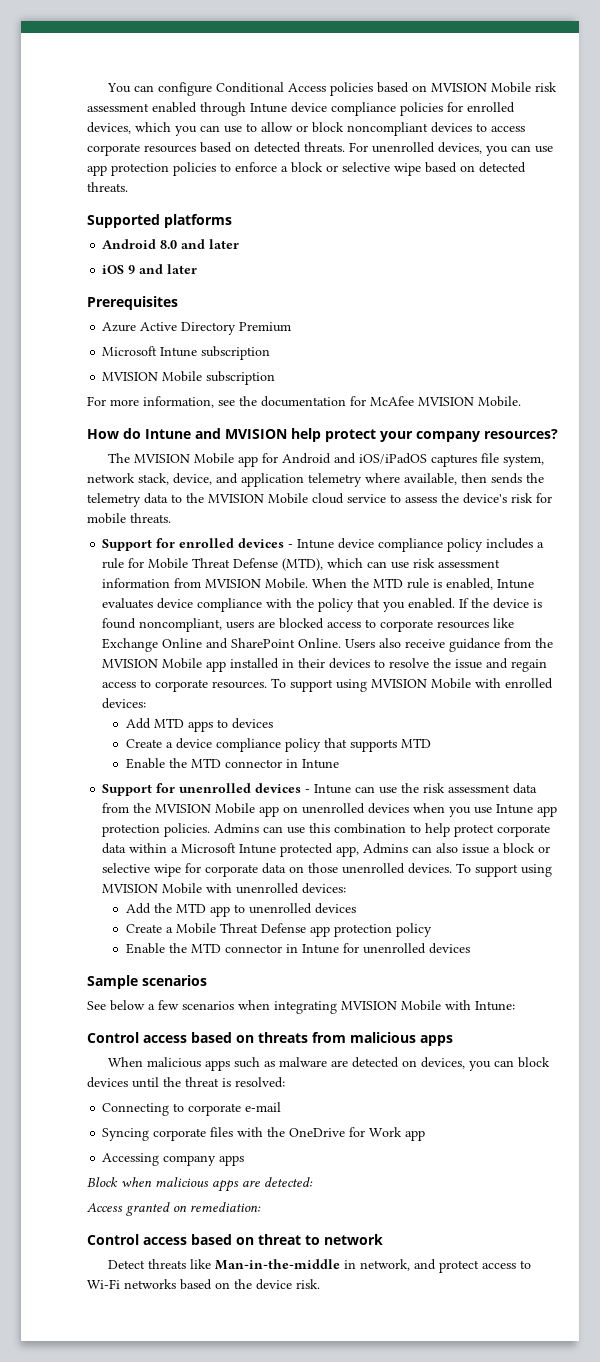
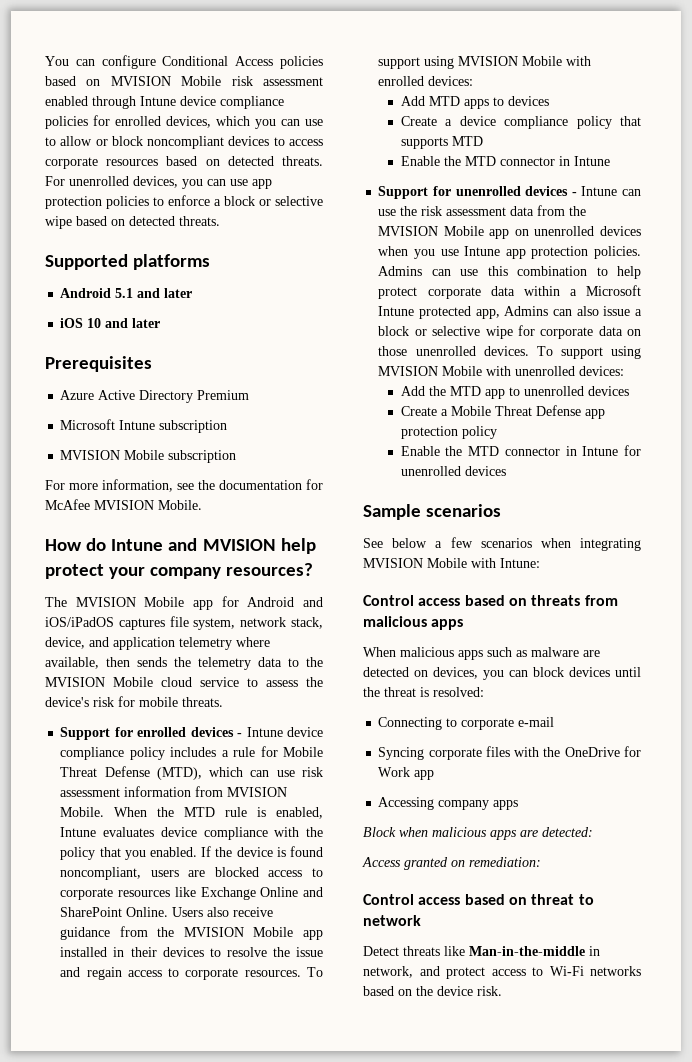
- Android 8.0 and later
+ Android 5.1 and later
- iOS 9 and later
+ iOS 10 and later

